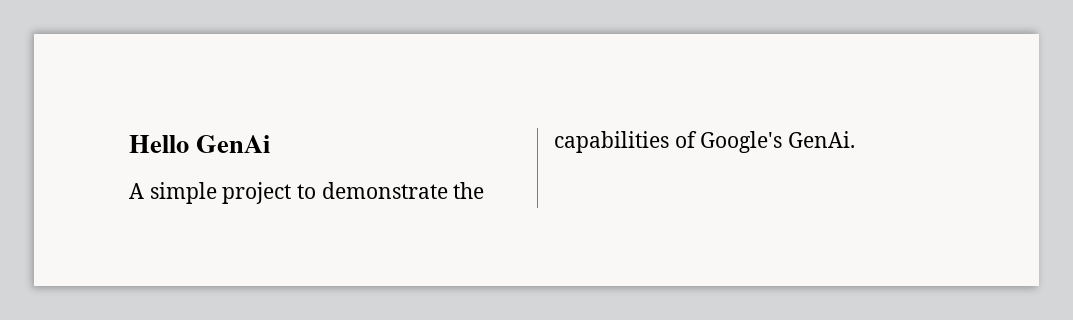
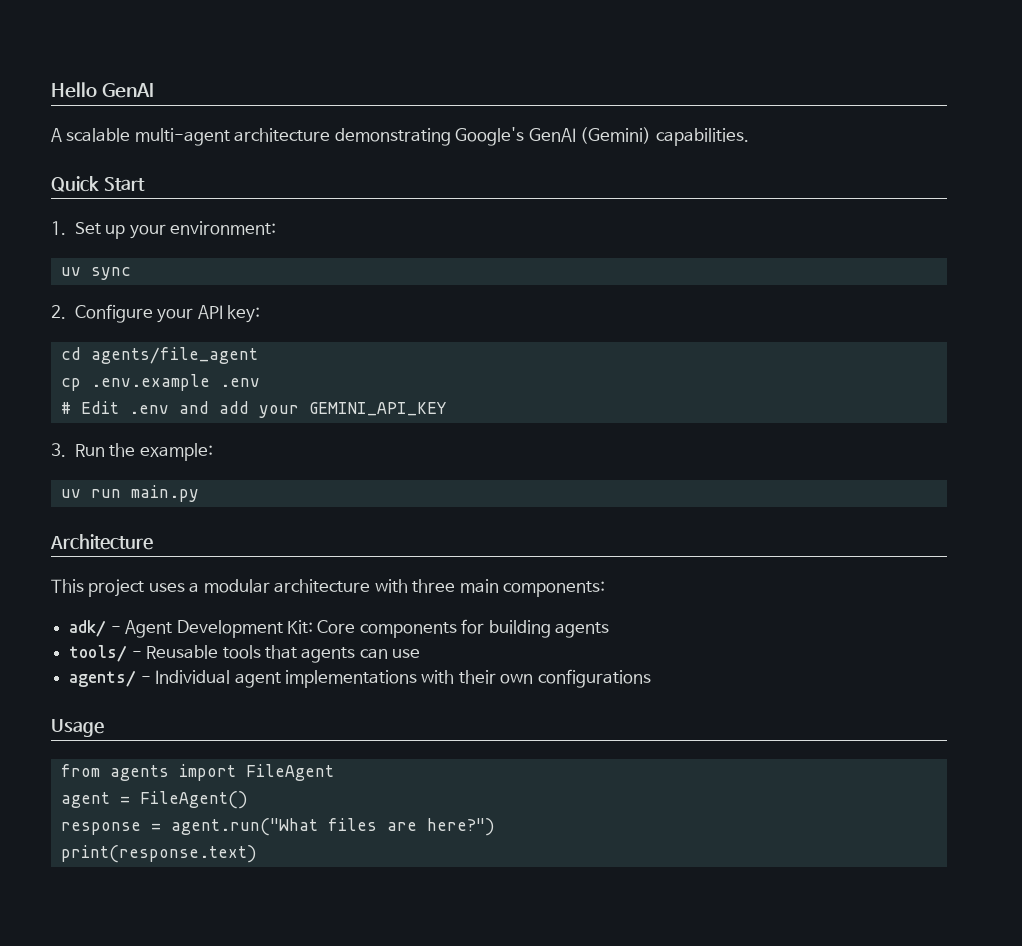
- Hello GenAi
+ Hello GenAI
- A simple project to demonstrate the capabilities of Google's GenAi.
+ A scalable multi-agent architecture demonstrating Google's GenAI (Gemini) capabilities.
+ Quick Start
+ 1. Set up your environment:
+ uv sync
+ 2. Configure your API key:
+ cd agents/file_agent
+ cp .env.example .env
+ # Edit .env and add your GEMINI_API_KEY
+ 3. Run the example:
+ uv run main.py
+ Architecture
+ This project uses a modular architecture with three main components:
+ adk/ - Agent Development Kit: Core components for building agents
+ tools/ - Reusable tools that agents can use
+ agents/ - Individual agent implementations with their own configurations
+ Usage
+ from agents import FileAgent
+ agent = FileAgent()
+ response = agent.run("What files are here?")
+ print(response.text)

